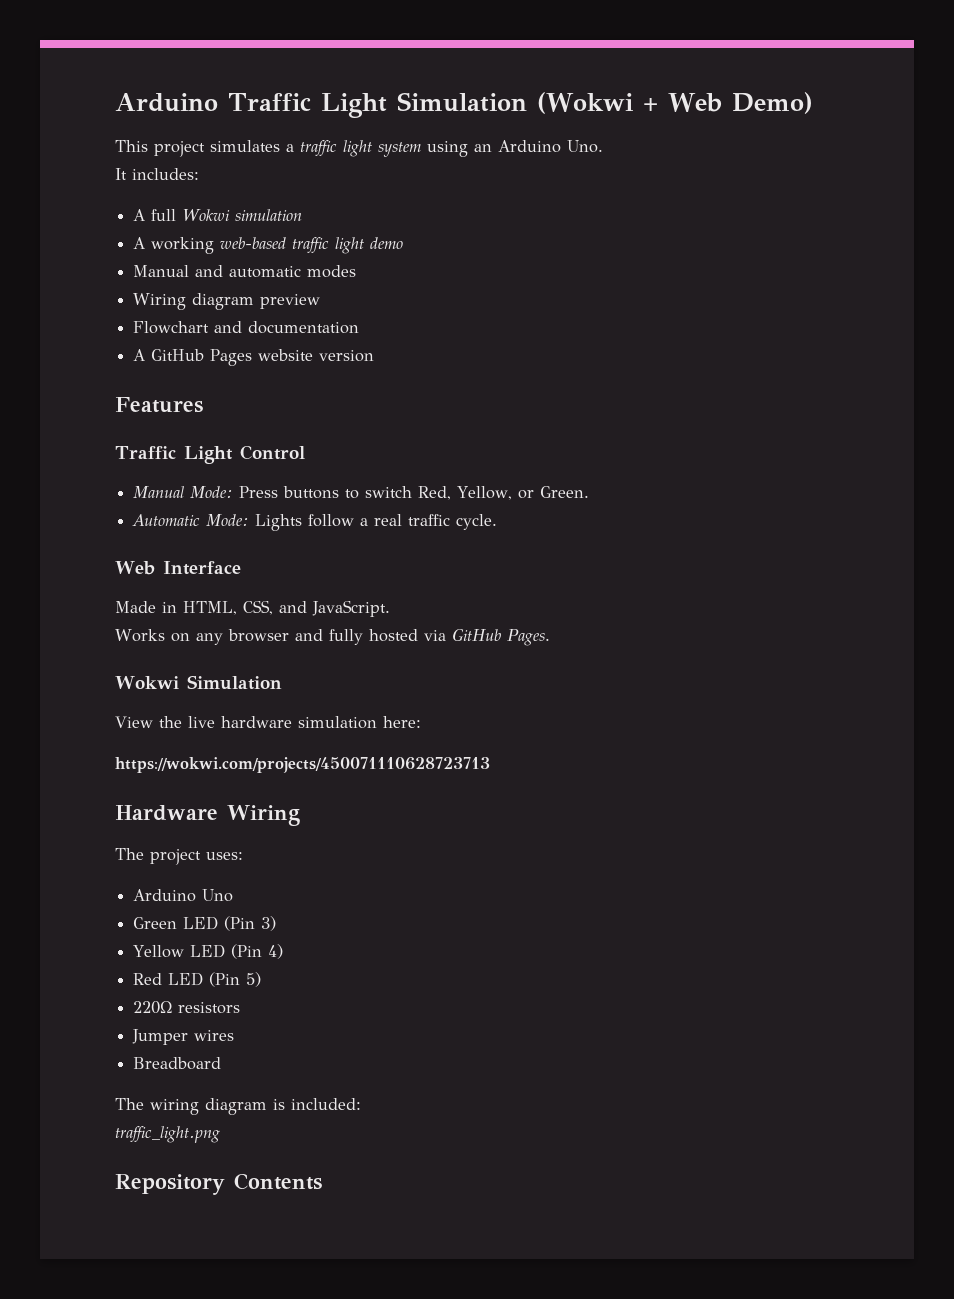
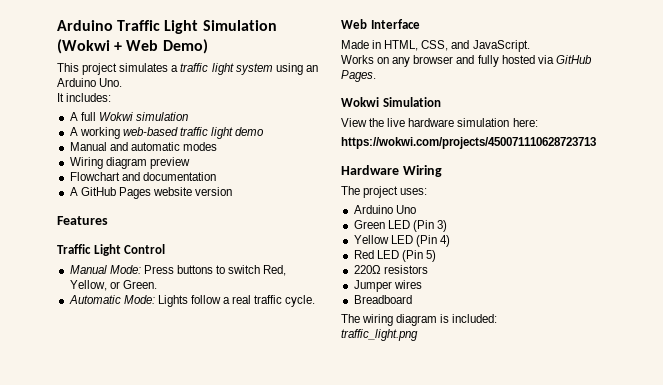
- Repository Contents

